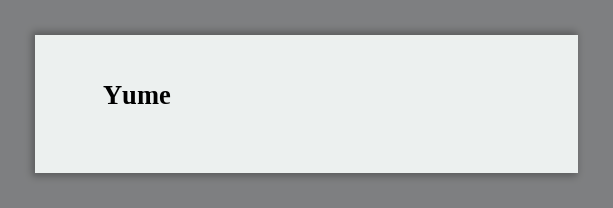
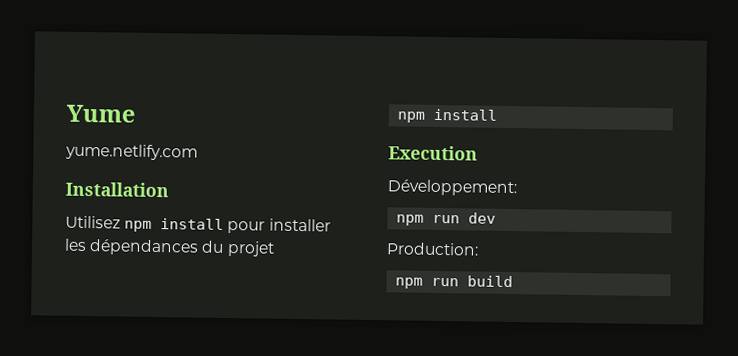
+ yume.netlify.com
+ Installation
+ Utilisez npm install pour installer les dépendances du projet
+ npm install
+ Execution
+ Développement:
+ npm run dev
+ Production:
+ npm run build

